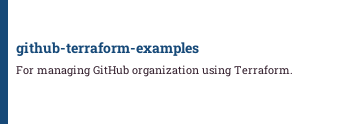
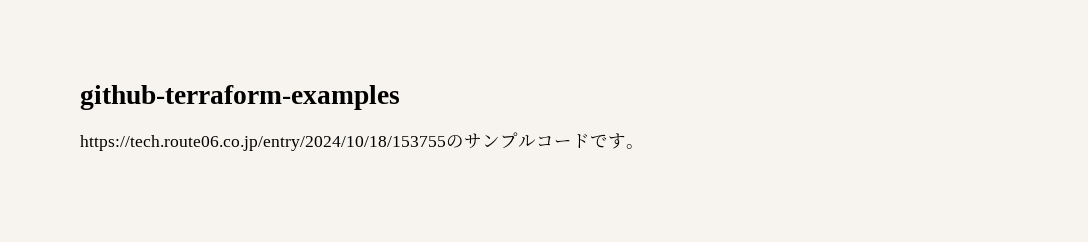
- For managing GitHub organization using Terraform.
+ https://tech.route06.co.jp/entry/2024/10/18/153755のサンプルコードです。

